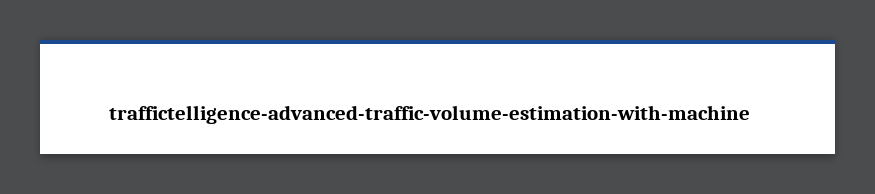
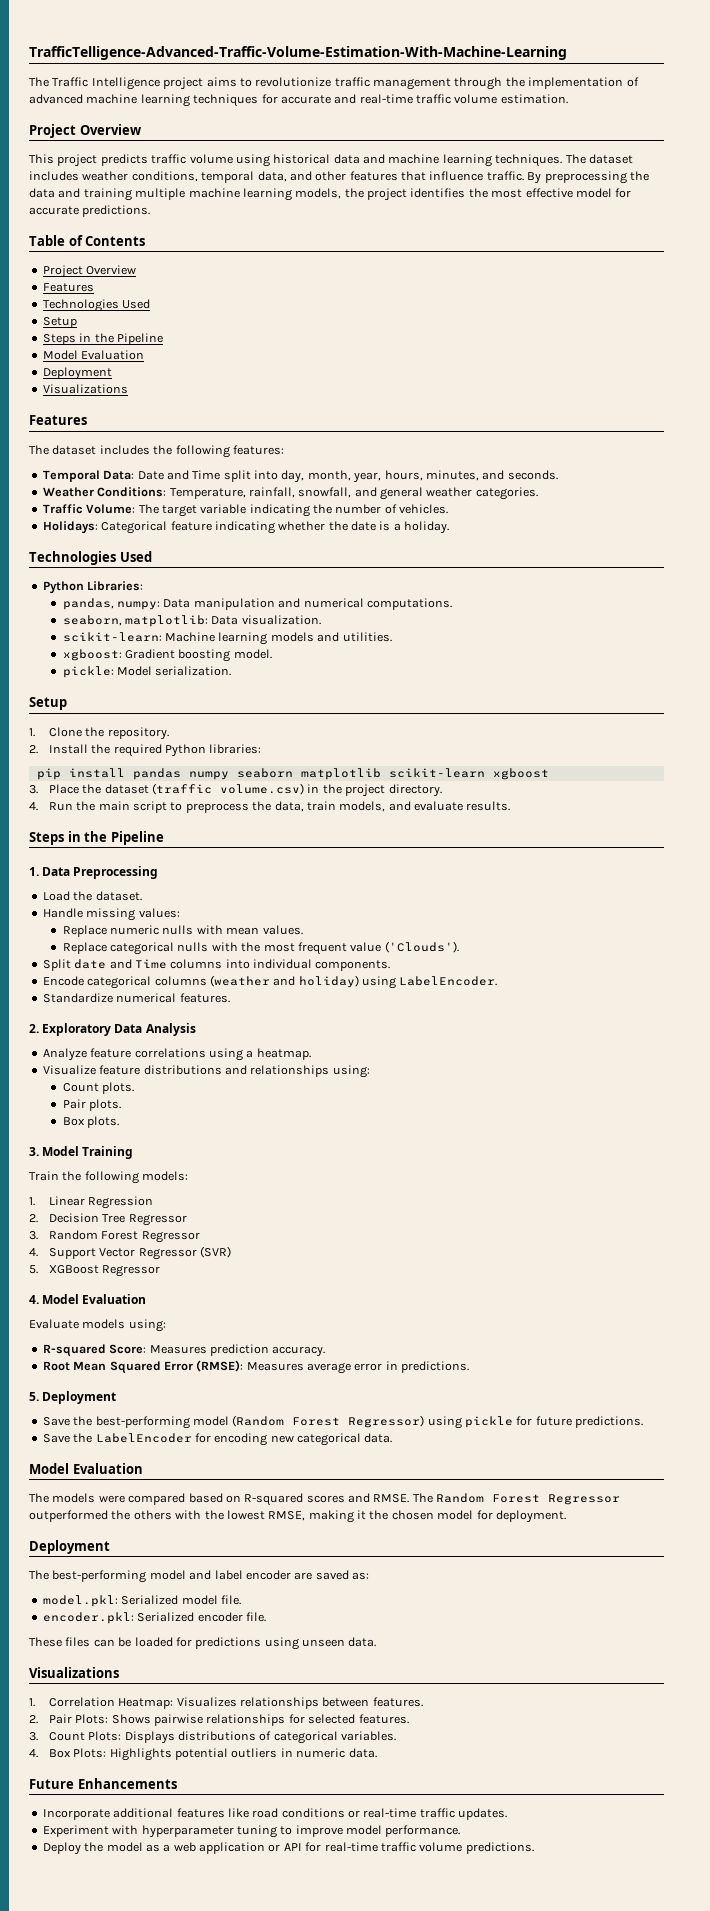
- traffictelligence-advanced-traffic-volume-estimation-with-machine
+ TrafficTelligence-Advanced-Traffic-Volume-Estimation-With-Machine-Learning
+ The Traffic Intelligence project aims to revolutionize traffic management through the implementation of advanced machine learning techniques for accurate and real-time traffic volume estimation.
+ Project Overview
+ This project predicts traffic volume using historical data and machine learning techniques. The dataset includes weather conditions, temporal data, and other features that influence traffic. By preprocessing the data and training multiple machine learning models, the project identifies the most effective model for accurate predictions.
+ Table of Contents
+ Project Overview
+ Features
+ Technologies Used
+ Setup
+ Steps in the Pipeline
+ Model Evaluation
+ Deployment
+ Visualizations
+ Features
+ The dataset includes the following features:
+ Temporal Data: Date and Time split into day, month, year, hours, minutes, and seconds.
+ Weather Conditions: Temperature, rainfall, snowfall, and general weather categories.
+ Traffic Volume: The target variable indicating the number of vehicles.
+ Holidays: Categorical feature indicating whether the date is a holiday.
+ Technologies Used
+ Python Libraries:
+ pandas, numpy: Data manipulation and numerical computations.
+ seaborn, matplotlib: Data visualization.
+ scikit-learn: Machine learning models and utilities.
+ xgboost: Gradient boosting model.
+ pickle: Model serialization.
+ Setup
+ 1. Clone the repository.
+ 2. Install the required Python libraries:
+ pip install pandas numpy seaborn matplotlib scikit-learn xgboost
+ 3. Place the dataset (traffic volume.csv) in the project directory.
+ 4. Run the main script to preprocess the data, train models, and evaluate results.
+ Steps in the Pipeline
+ 1. Data Preprocessing
+ Load the dataset.
+ Handle missing values:
+ Replace numeric nulls with mean values.
+ Replace categorical nulls with the most frequent value ('Clouds').
+ Split date and Time columns into individual components.
+ Encode categorical columns (weather and holiday) using LabelEncoder.
+ Standardize numerical features.
+ 2. Exploratory Data Analysis
+ Analyze feature correlations using a heatmap.
+ Visualize feature distributions and relationships using:
+ Count plots.
+ Pair plots.
+ Box plots.
+ 3. Model Training
+ Train the following models:
+ 1. Linear Regression
+ 2. Decision Tree Regressor
+ 3. Random Forest Regressor
+ 4. Support Vector Regressor (SVR)
+ 5. XGBoost Regressor
+ 4. Model Evaluation
+ Evaluate models using:
+ R-squared Score: Measures prediction accuracy.
+ Root Mean Squared Error (RMSE): Measures average error in predictions.
+ 5. Deployment
+ Save the best-performing model (Random Forest Regressor) using pickle for future predictions.
+ Save the LabelEncoder for encoding new categorical data.
+ Model Evaluation
+ The models were compared based on R-squared scores and RMSE. The Random Forest Regressor outperformed the others with the lowest RMSE, making it the chosen model for deployment.
+ Deployment
+ The best-performing model and label encoder are saved as:
+ model.pkl: Serialized model file.
+ encoder.pkl: Serialized encoder file.
+ These files can be loaded for predictions using unseen data.
+ Visualizations
+ 1. Correlation Heatmap: Visualizes relationships between features.
+ 2. Pair Plots: Shows pairwise relationships for selected features.
+ 3. Count Plots: Displays distributions of categorical variables.
+ 4. Box Plots: Highlights potential outliers in numeric data.
+ Future Enhancements
+ Incorporate additional features like road conditions or real-time traffic updates.
+ Experiment with hyperparameter tuning to improve model performance.
+ Deploy the model as a web application or API for real-time traffic volume predictions.

